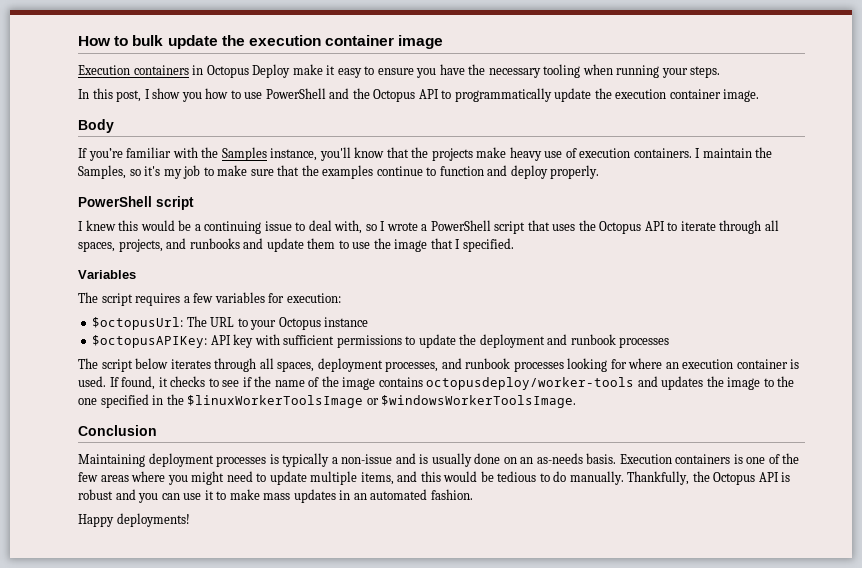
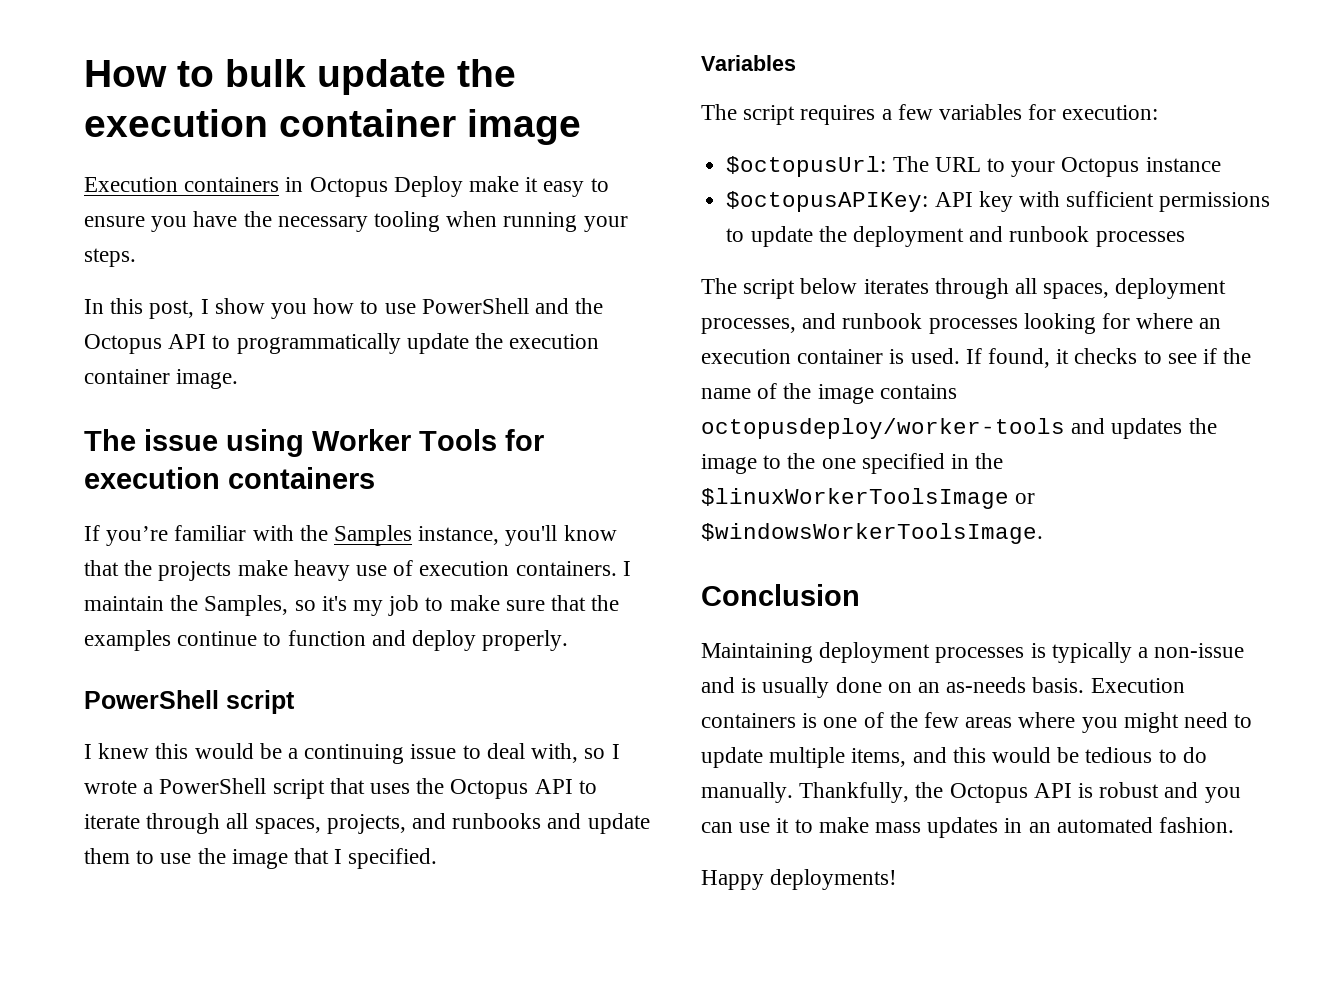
- Body
+ The issue using Worker Tools for execution containers

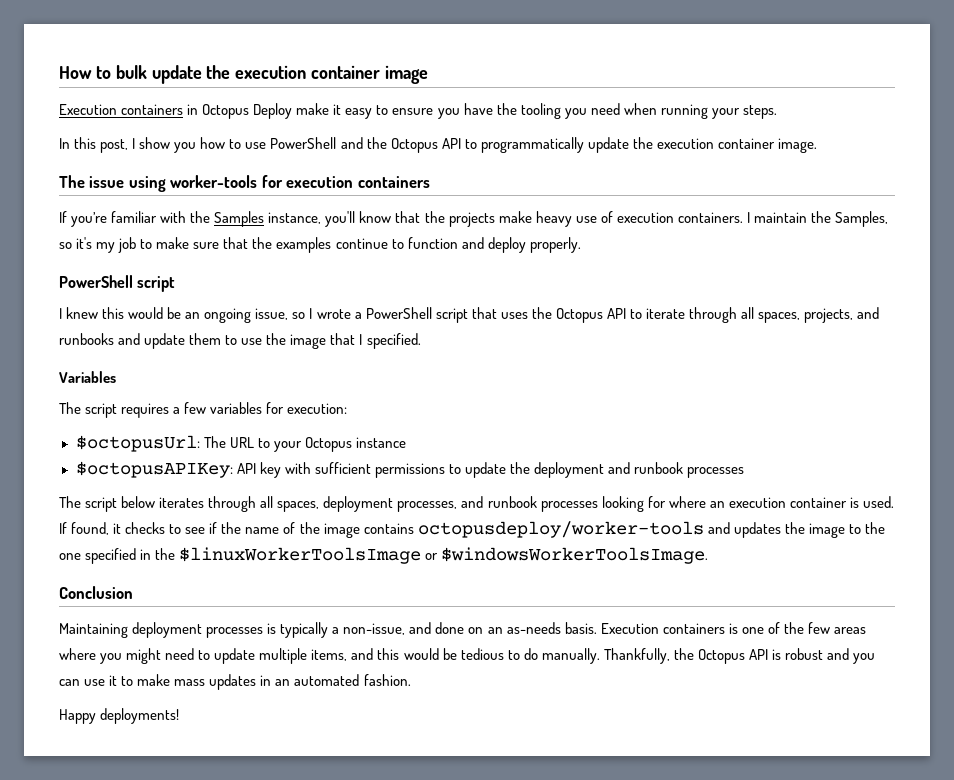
- Execution containers in Octopus Deploy make it easy to ensure you have the necessary tooling when running your steps.
+ Execution containers in Octopus Deploy make it easy to ensure you have the tooling you need when running your steps.
- The issue using Worker Tools for execution containers
+ The issue using worker-tools for execution containers
- I knew this would be a continuing issue to deal with, so I wrote a PowerShell script that uses the Octopus API to iterate through all spaces, projects, and runbooks and update them to use the image that I specified.
+ I knew this would be an ongoing issue, so I wrote a PowerShell script that uses the Octopus API to iterate through all spaces, projects, and runbooks and update them to use the image that I specified.
- Maintaining deployment processes is typically a non-issue and is usually done on an as-needs basis.
+ Maintaining deployment processes is typically a non-issue, and done on an as-needs basis.

